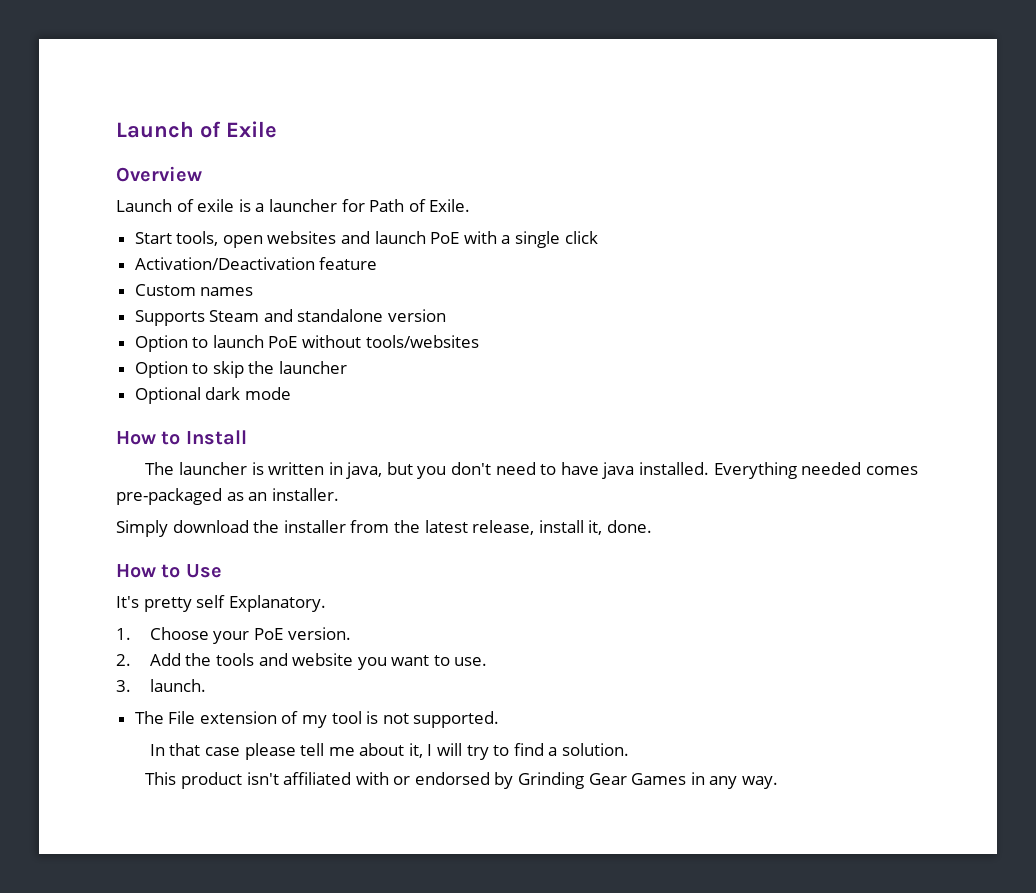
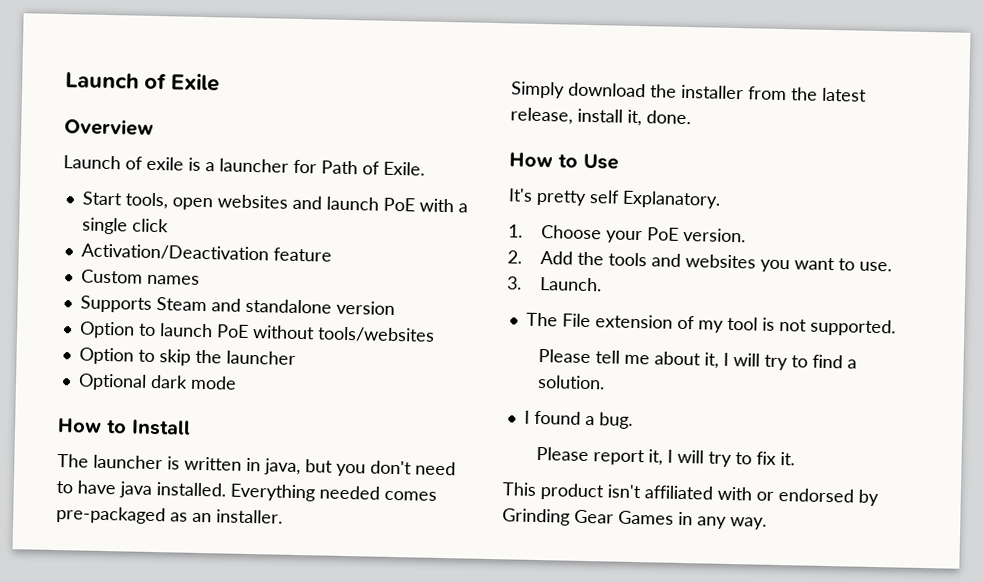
- 2. Add the tools and website you want to use.
+ 2. Add the tools and websites you want to use.
- 3. launch.
+ 3. Launch.
- In that case please tell me about it, I will try to find a solution.
+ Please tell me about it, I will try to find a solution.
+ I found a bug.
+ Please report it, I will try to fix it.

